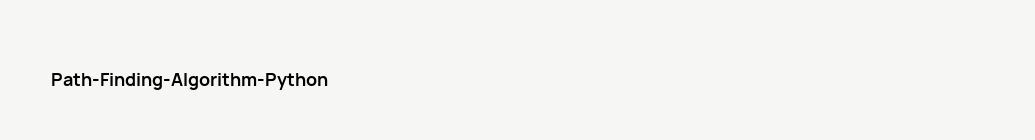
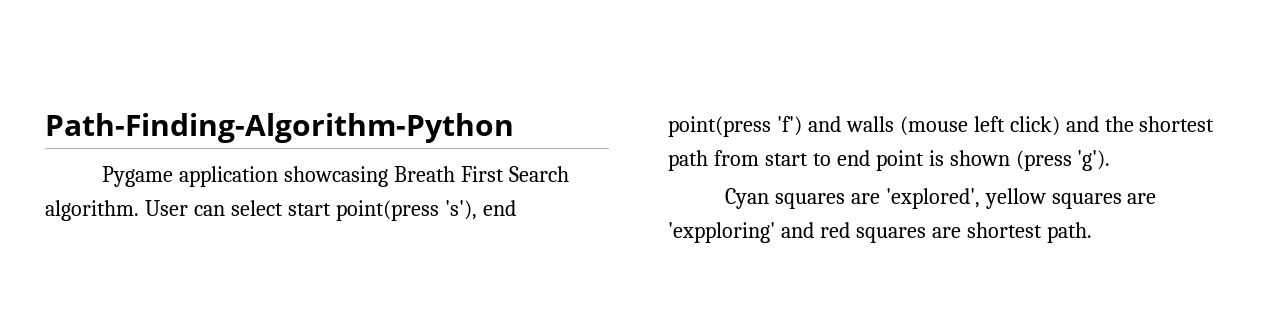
+ Pygame application showcasing Breath First Search algorithm. User can select start point(press 's'), end point(press 'f') and walls (mouse left click) and the shortest path from start to end point is shown (press 'g').
+ Cyan squares are 'explored', yellow squares are 'expploring' and red squares are shortest path.

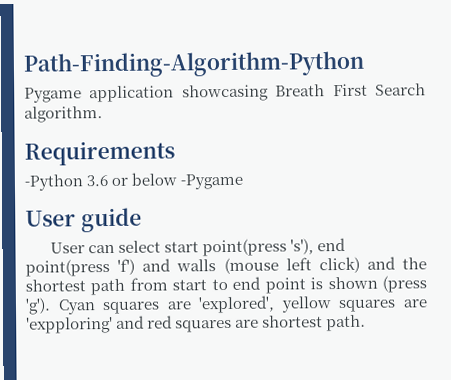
- Pygame application showcasing Breath First Search algorithm. User can select start point(press 's'), end point(press 'f') and walls (mouse left click) and the shortest path from start to end point is shown (press 'g').
- Cyan squares are 'explored', yellow squares are 'expploring' and red squares are shortest path.
+ Pygame application showcasing Breath First Search algorithm.
+ Requirements
+ -Python 3.6 or below -Pygame
+ User guide
+ User can select start point(press 's'), end point(press 'f') and walls (mouse left click) and the shortest path from start to end point is shown (press 'g'). Cyan squares are 'explored', yellow squares are 'expploring' and red squares are shortest path.

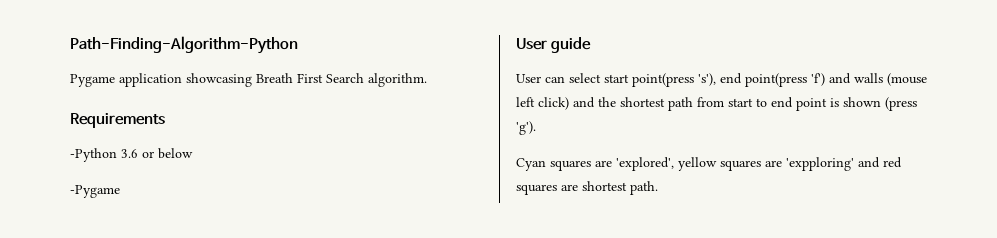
- -Python 3.6 or below -Pygame
+ -Python 3.6 or below
+ -Pygame
- User can select start point(press 's'), end point(press 'f') and walls (mouse left click) and the shortest path from start to end point is shown (press 'g'). Cyan squares are 'explored', yellow squares are 'expploring' and red squares are shortest path.
+ User can select start point(press 's'), end point(press 'f') and walls (mouse left click) and the shortest path from start to end point is shown (press 'g').
+ Cyan squares are 'explored', yellow squares are 'expploring' and red squares are shortest path.

